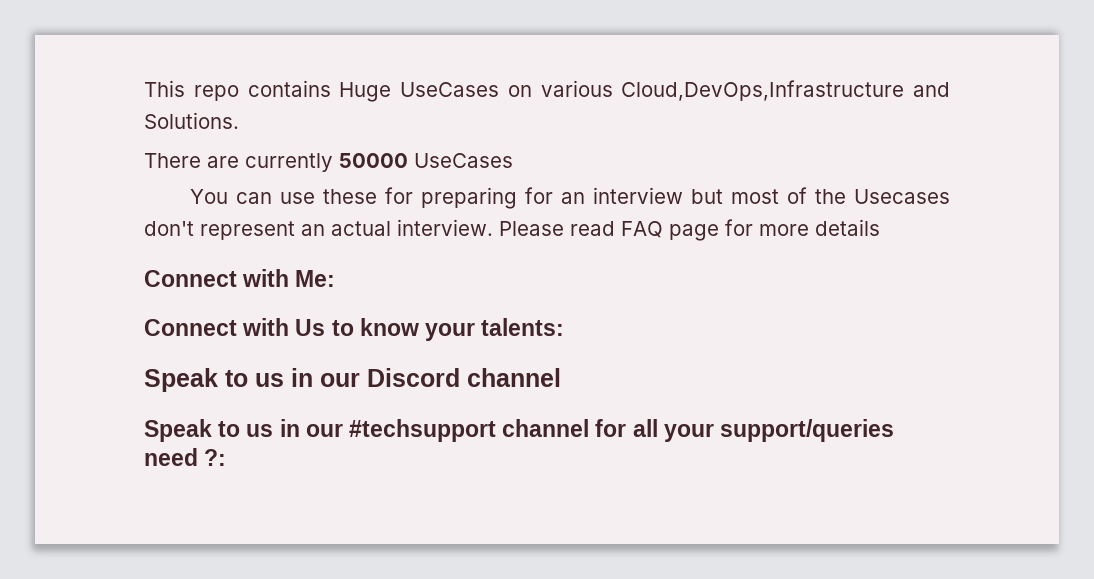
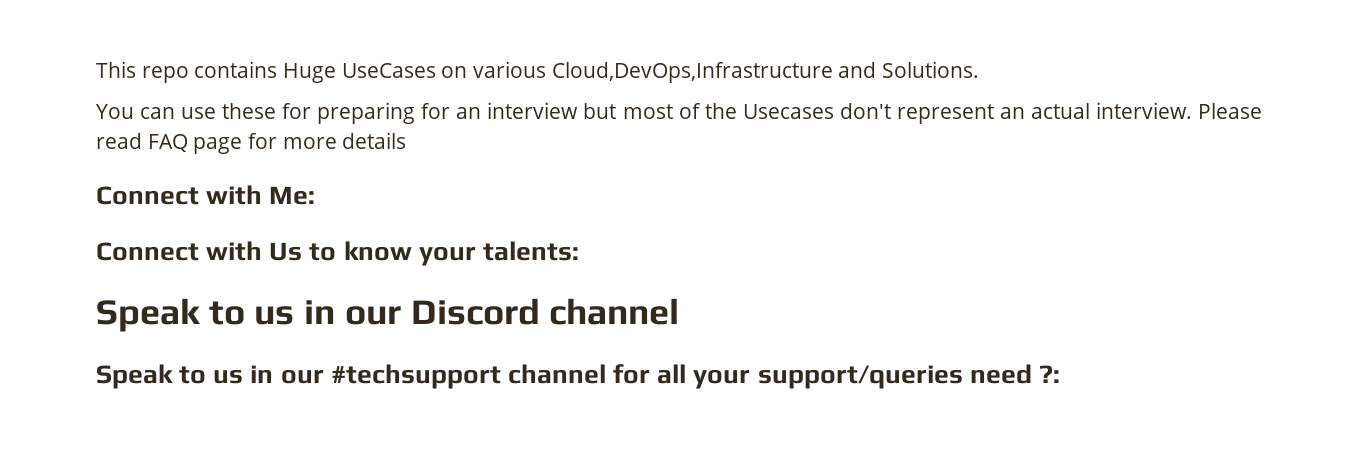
- There are currently 50000 UseCases

